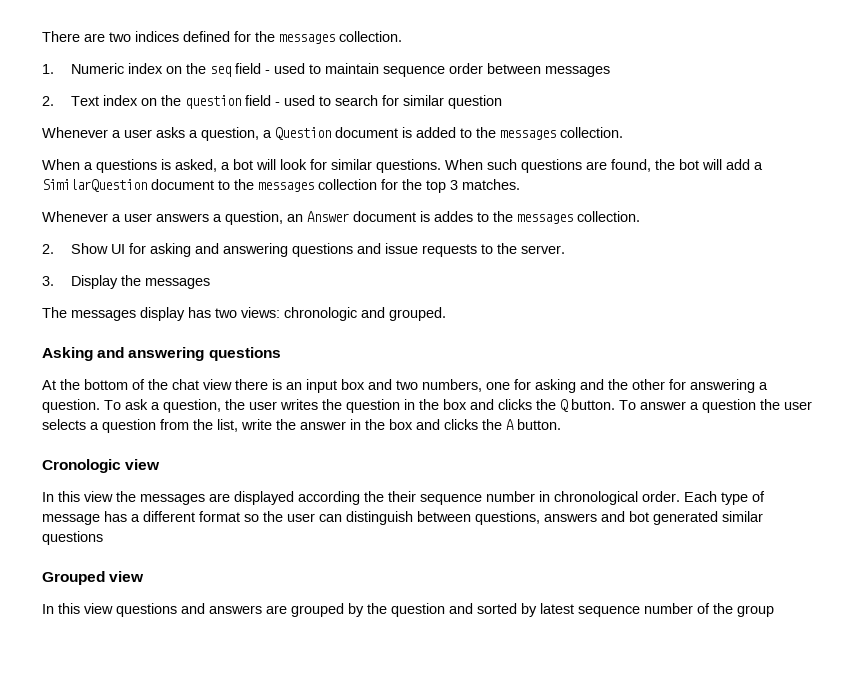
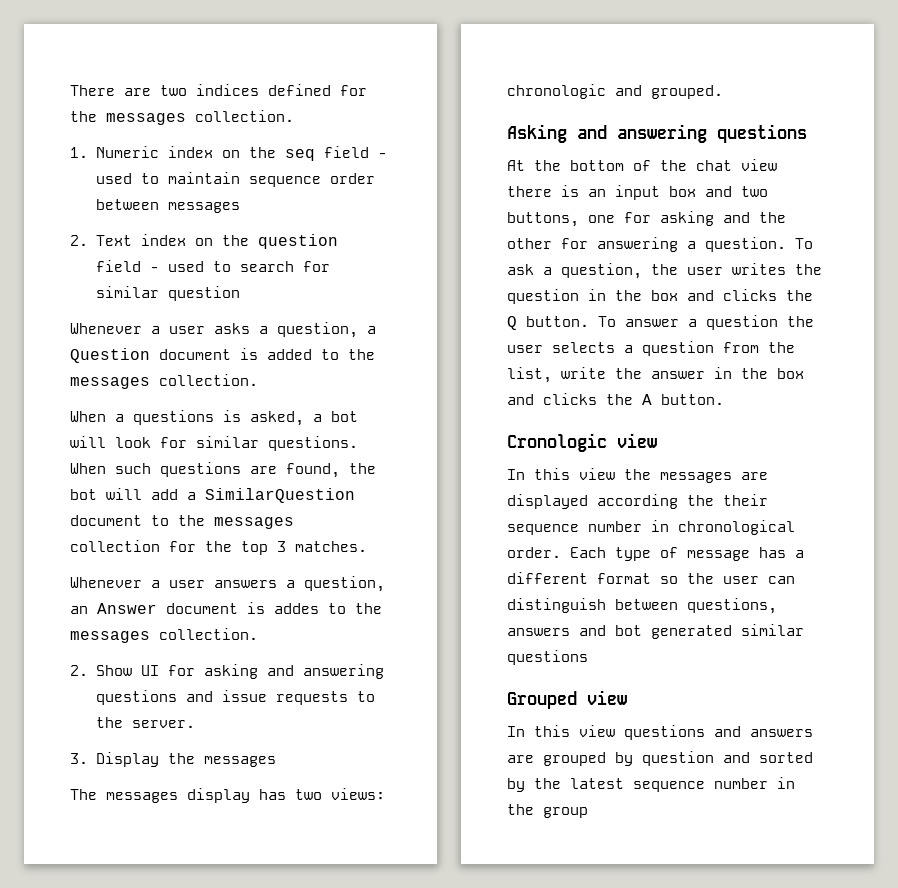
- At the bottom of the chat view there is an input box and two numbers, one for asking and the other for answering a question.
+ At the bottom of the chat view there is an input box and two buttons, one for asking and the other for answering a question.
- In this view questions and answers are grouped by the question and sorted by latest sequence number of the group
+ In this view questions and answers are grouped by question and sorted by the latest sequence number in the group

